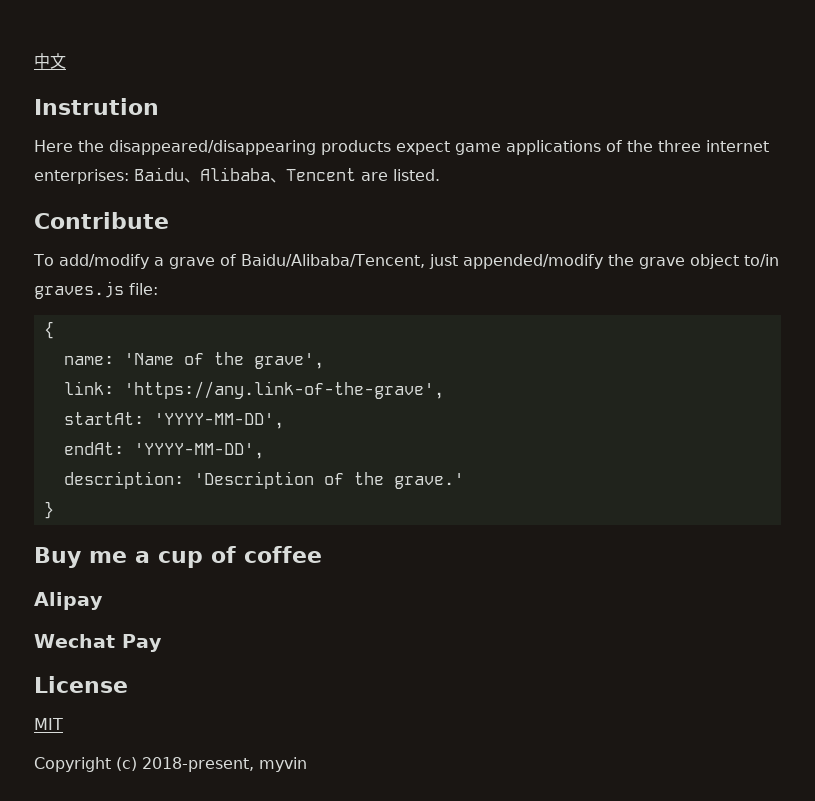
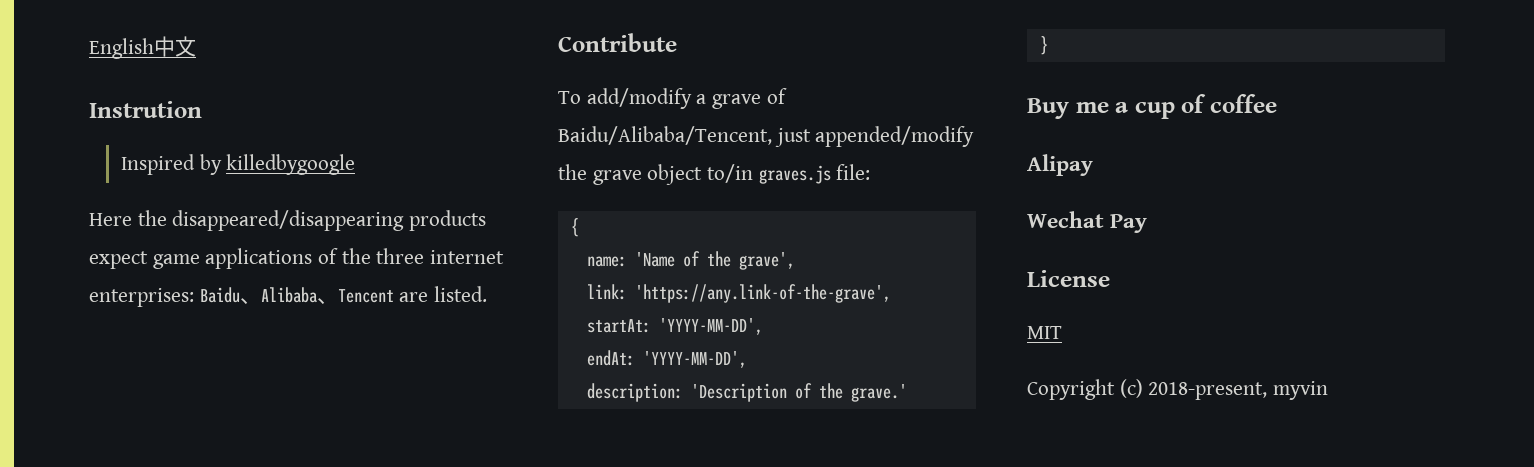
- 中文
+ English中文
+ Inspired by killedbygoogle

